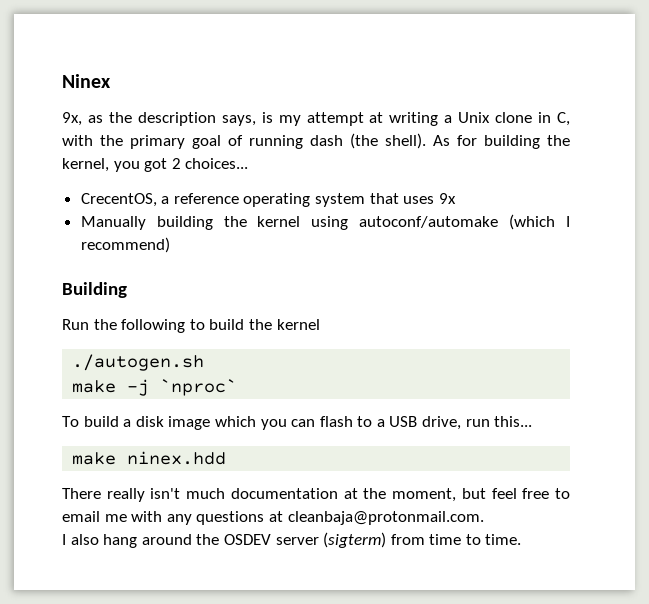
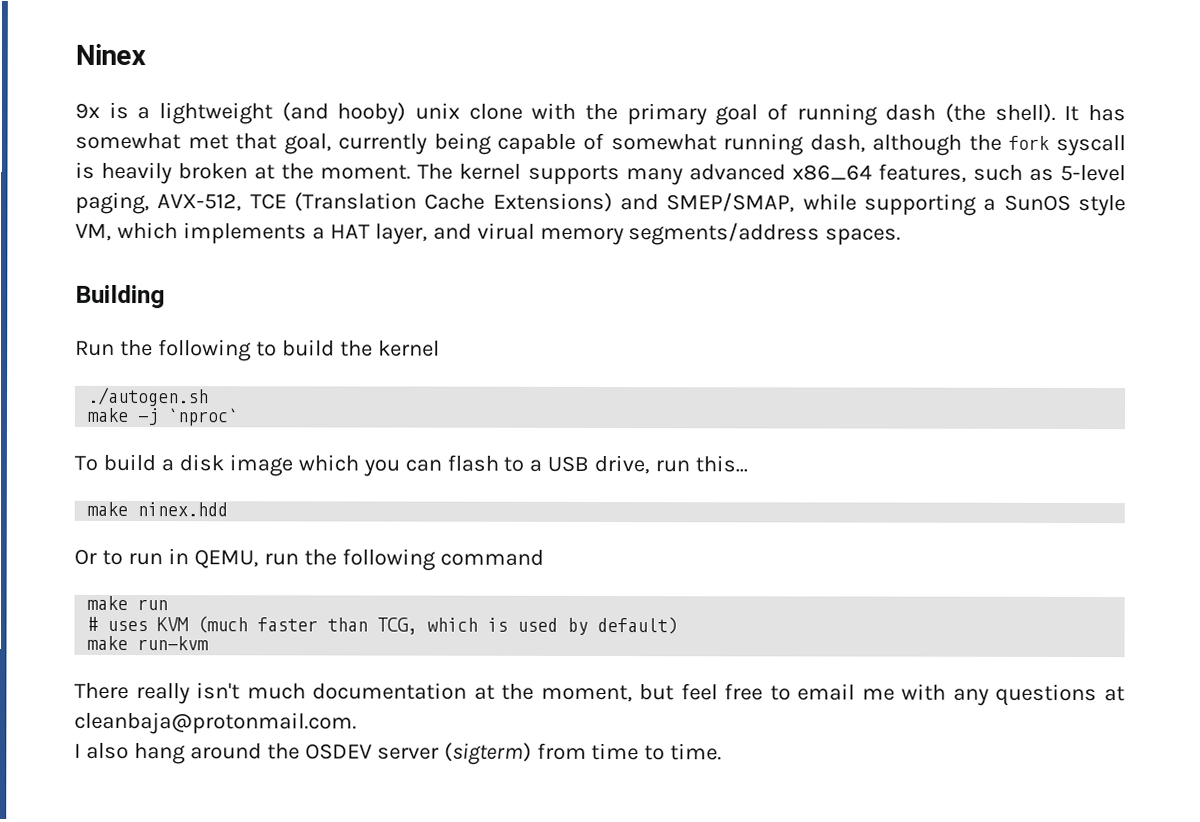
- 9x, as the description says, is my attempt at writing a Unix clone in C, with the primary goal of running dash (the shell).
+ 9x is a lightweight (and hooby) unix clone with the primary goal of running dash (the shell).
- As for building the kernel, you got 2 choices...
- CrecentOS, a reference operating system that uses 9x
- Manually building the kernel using autoconf/automake (which I recommend)
+ It has somewhat met that goal, currently being capable of somewhat running dash, although the fork syscall is heavily broken at the moment. The kernel supports many advanced x86_64 features, such as 5-level paging, AVX-512, TCE (Translation Cache Extensions) and SMEP/SMAP, while supporting a SunOS style VM, which implements a HAT layer, and virual memory segments/address spaces.
+ Or to run in QEMU, run the following command
+ make run
+ # uses KVM (much faster than TCG, which is used by default)
+ make run-kvm

